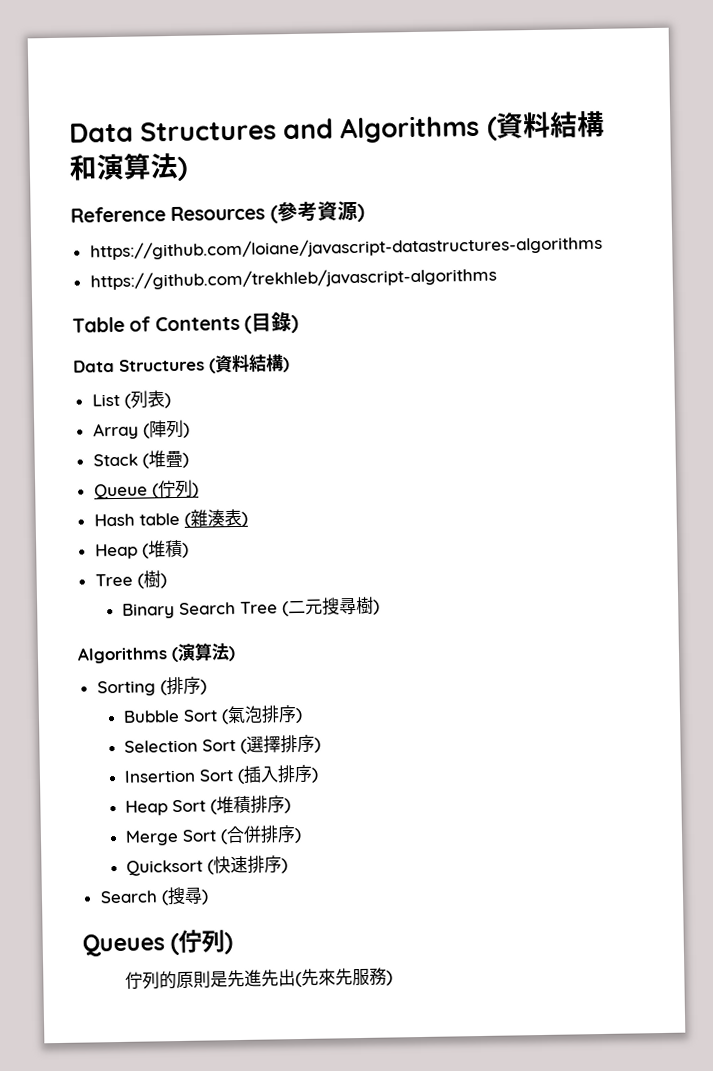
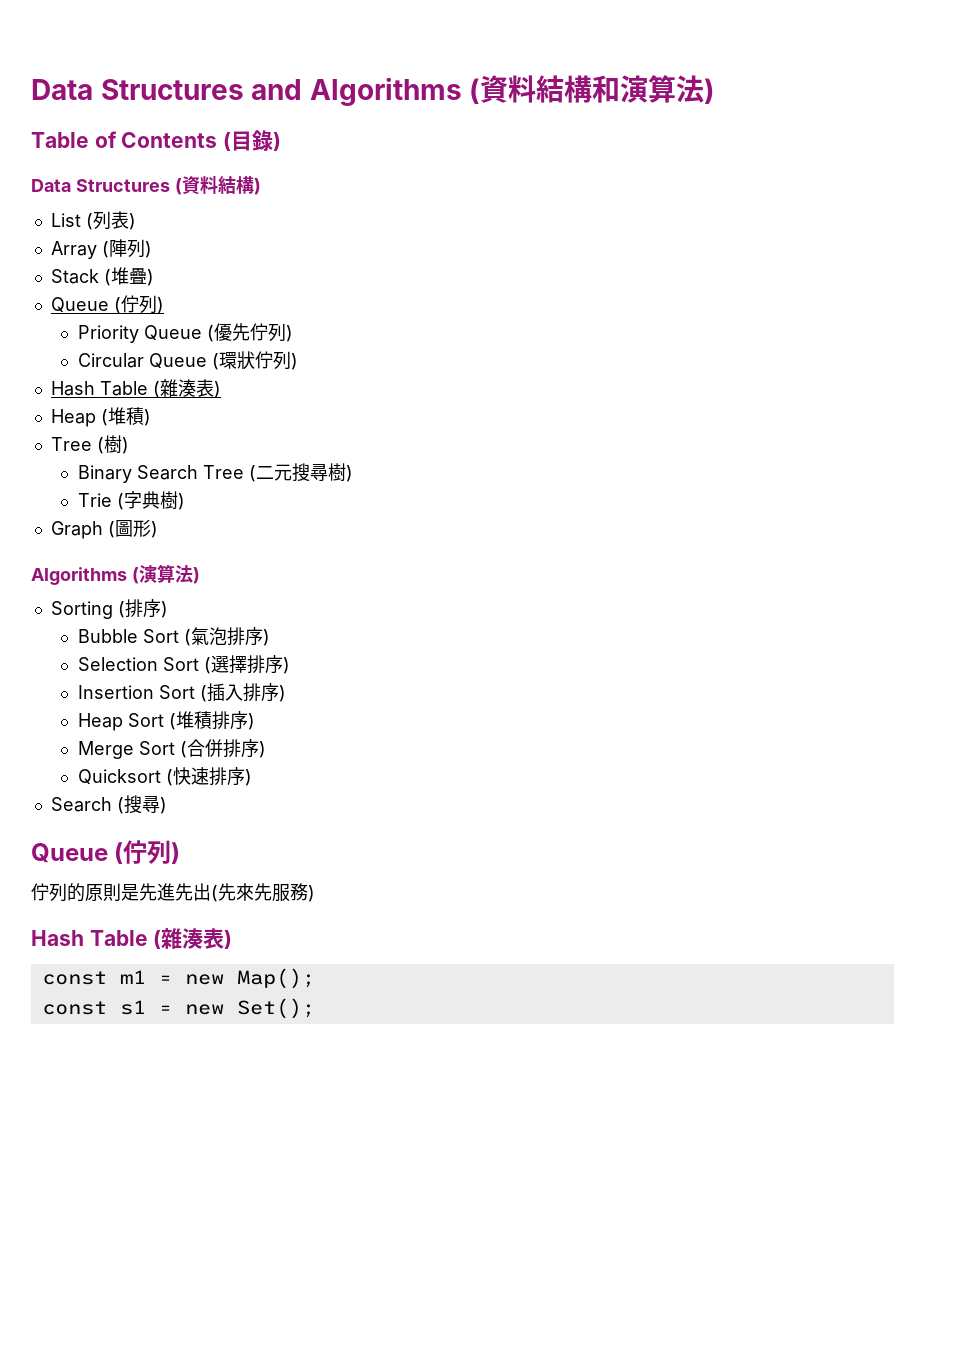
- Reference Resources (參考資源)
- https://github.com/loiane/javascript-datastructures-algorithms
- https://github.com/trekhleb/javascript-algorithms
- Hash table (雜湊表)
+ Priority Queue (優先佇列)
+ Circular Queue (環狀佇列)
+ Hash Table (雜湊表)
+ Trie (字典樹)
+ Graph (圖形)
  Search (搜尋)
- Queues (佇列)
+ Queue (佇列)
  佇列的原則是先進先出(先來先服務)
+ Hash Table (雜湊表)
+ const m1 = new Map();
+ const s1 = new Set();

